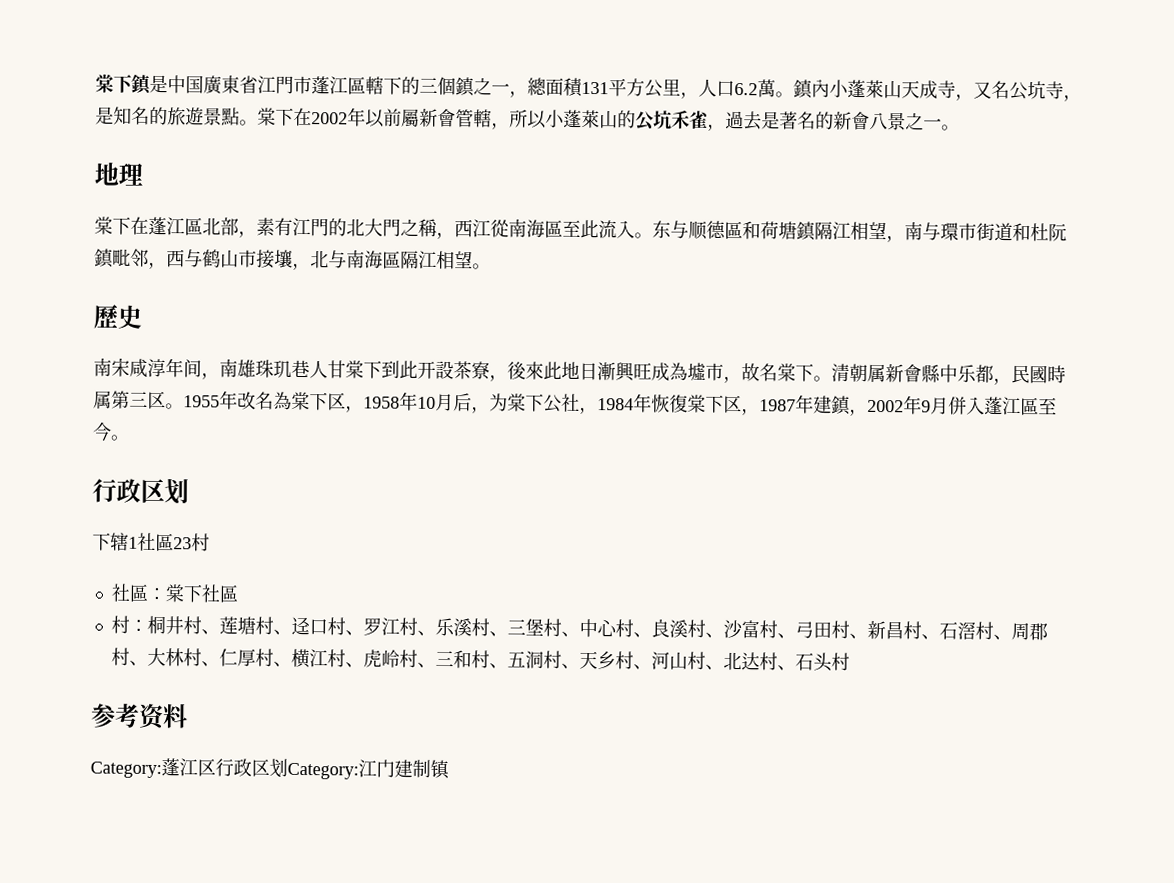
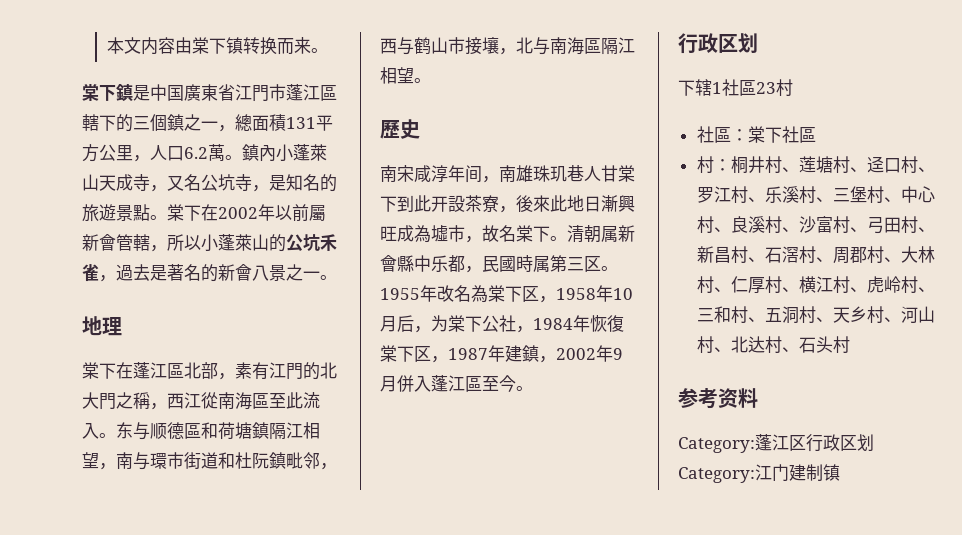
+ 本文内容由棠下镇转换而来。

